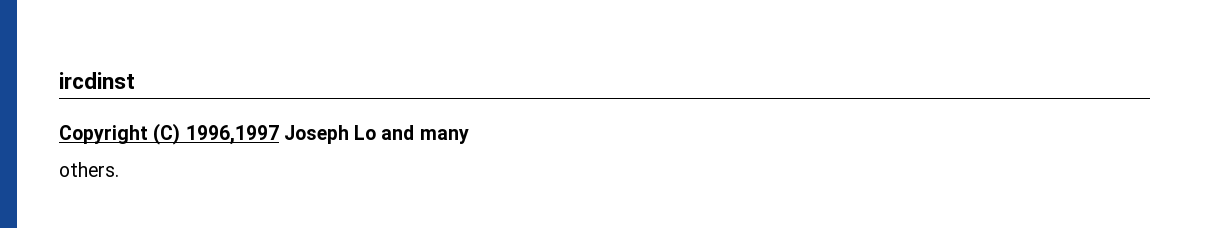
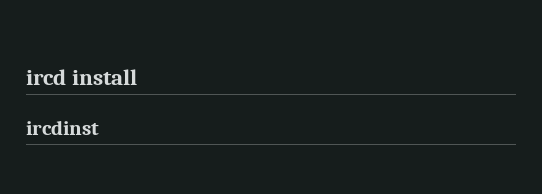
+ ircd install
- Copyright (C) 1996,1997 Joseph Lo and many
- others.

